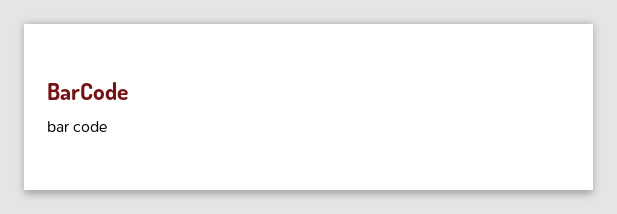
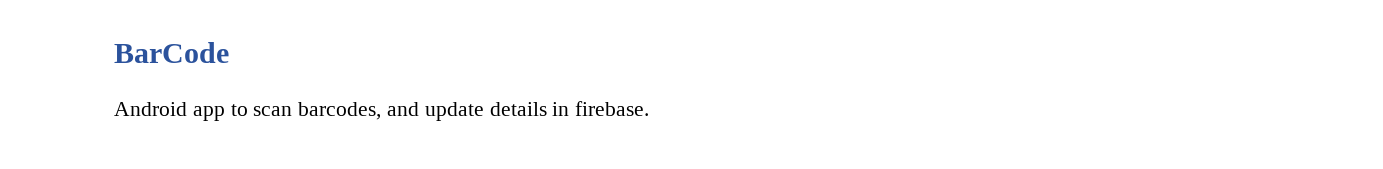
- bar code
+ Android app to scan barcodes, and update details in firebase.

